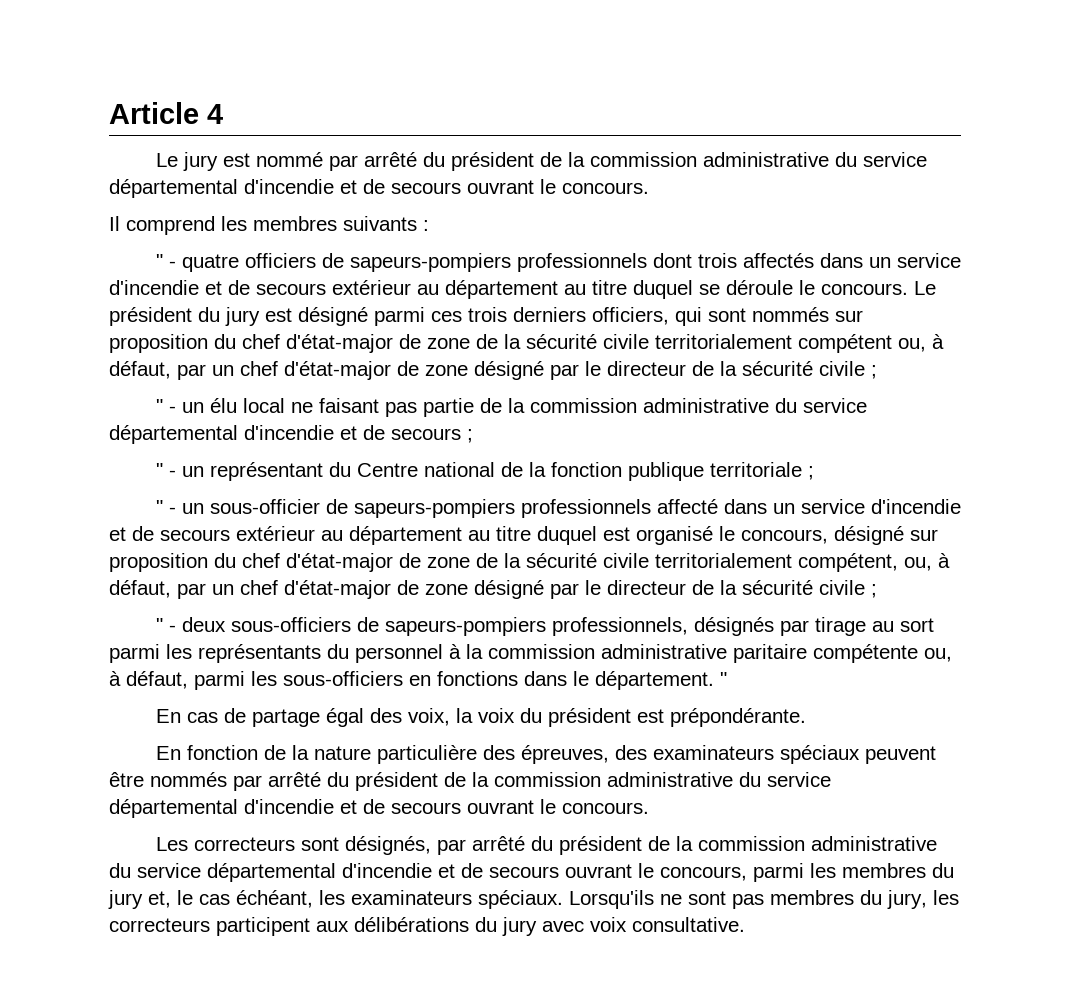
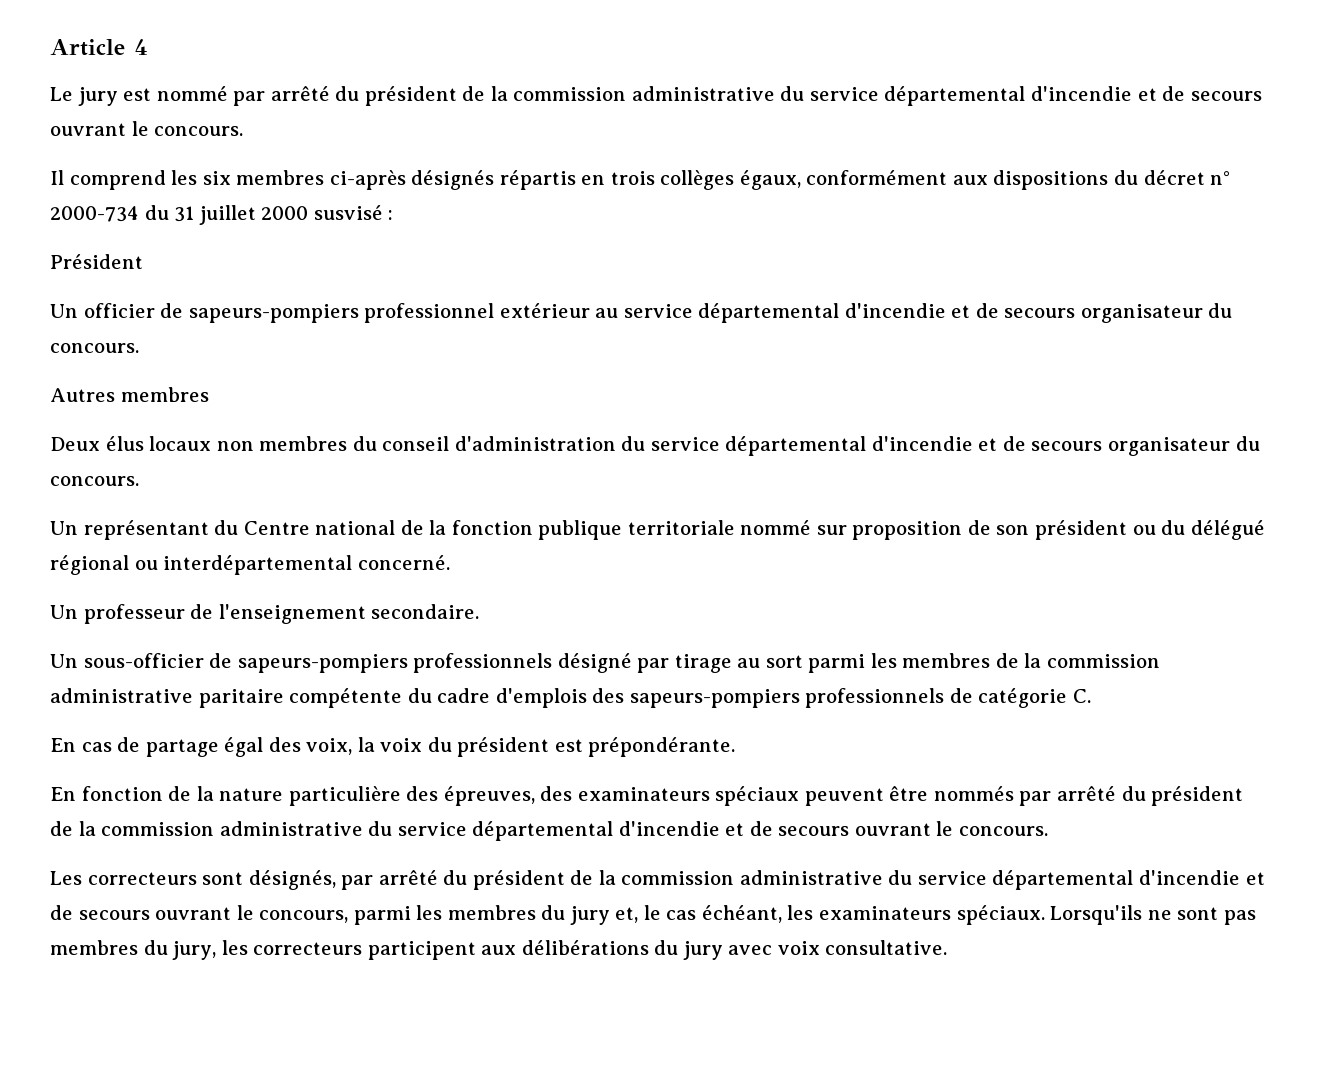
- Il comprend les membres suivants :
- " - quatre officiers de sapeurs-pompiers professionnels dont trois affectés dans un service d'incendie et de secours extérieur au département au titre duquel se déroule le concours. Le président du jury est désigné parmi ces trois derniers officiers, qui sont nommés sur proposition du chef d'état-major de zone de la sécurité civile territorialement compétent ou, à défaut, par un chef d'état-major de zone désigné par le directeur de la sécurité civile ;
- " - un élu local ne faisant pas partie de la commission administrative du service départemental d'incendie et de secours ;
- " - un représentant du Centre national de la fonction publique territoriale ;
- " - un sous-officier de sapeurs-pompiers professionnels affecté dans un service d'incendie et de secours extérieur au département au titre duquel est organisé le concours, désigné sur proposition du chef d'état-major de zone de la sécurité civile territorialement compétent, ou, à défaut, par un chef d'état-major de zone désigné par le directeur de la sécurité civile ;
- " - deux sous-officiers de sapeurs-pompiers professionnels, désignés par tirage au sort parmi les représentants du personnel à la commission administrative paritaire compétente ou, à défaut, parmi les sous-officiers en fonctions dans le département. "
+ Il comprend les six membres ci-après désignés répartis en trois collèges égaux, conformément aux dispositions du décret n° 2000-734 du 31 juillet 2000 susvisé :
+ Président
+ Un officier de sapeurs-pompiers professionnel extérieur au service départemental d'incendie et de secours organisateur du concours.
+ Autres membres
+ Deux élus locaux non membres du conseil d'administration du service départemental d'incendie et de secours organisateur du concours.
+ Un représentant du Centre national de la fonction publique territoriale nommé sur proposition de son président ou du délégué régional ou interdépartemental concerné.
+ Un professeur de l'enseignement secondaire.
+ Un sous-officier de sapeurs-pompiers professionnels désigné par tirage au sort parmi les membres de la commission administrative paritaire compétente du cadre d'emplois des sapeurs-pompiers professionnels de catégorie C.

